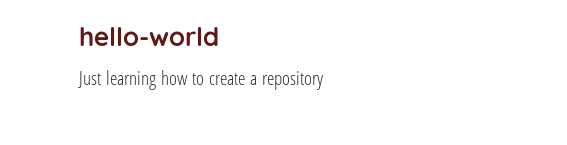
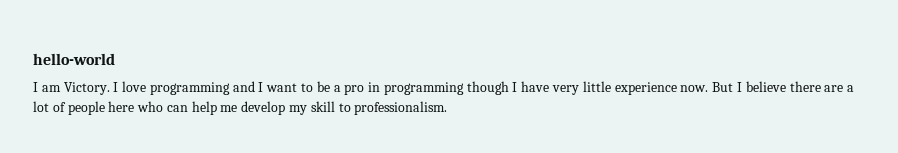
- Just learning how to create a repository
+ I am Victory. I love programming and I want to be a pro in programming though I have very little experience now. But I believe there are a lot of people here who can help me develop my skill to professionalism.

